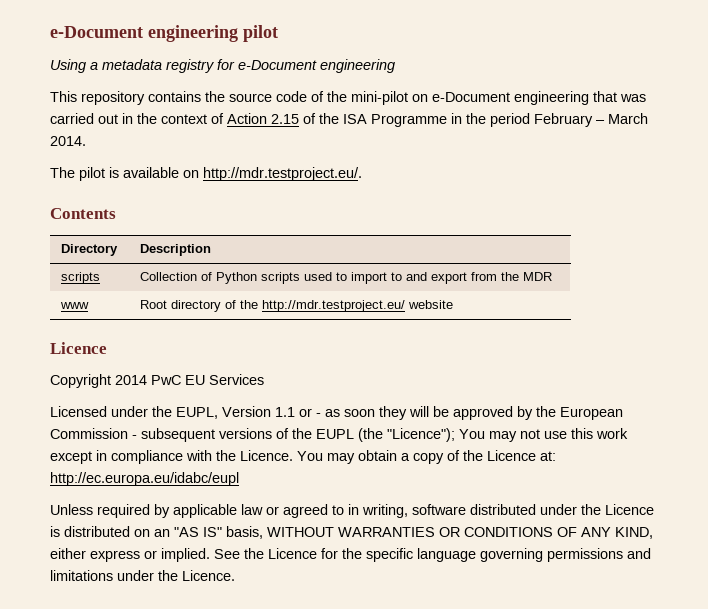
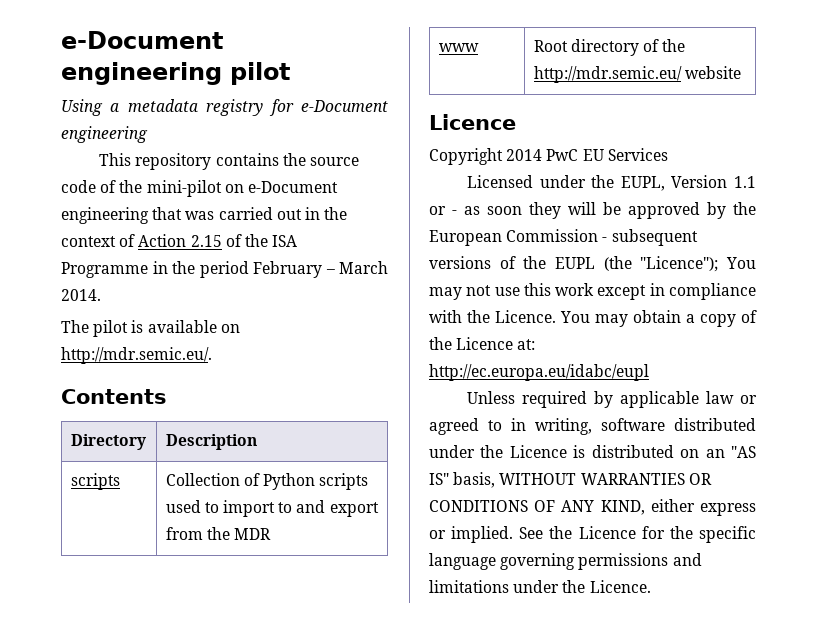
- The pilot is available on http://mdr.testproject.eu/.
+ The pilot is available on http://mdr.semic.eu/.
- www | Root directory of the http://mdr.testproject.eu/ website
+ www | Root directory of the http://mdr.semic.eu/ website

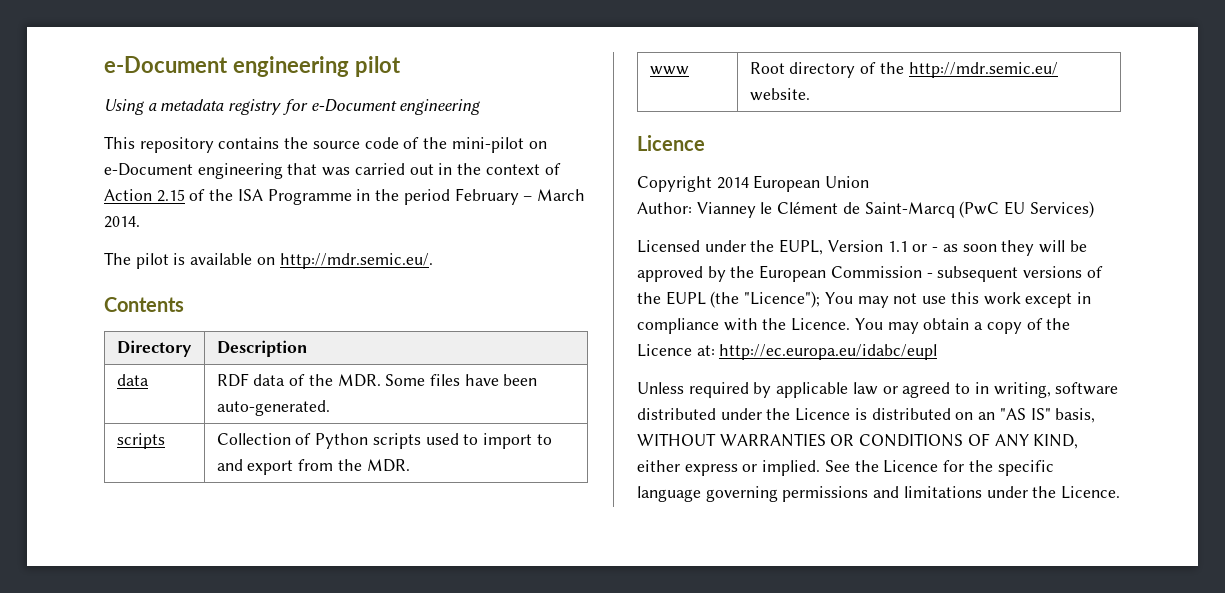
+ data | RDF data of the MDR. Some files have been auto-generated.
- scripts | Collection of Python scripts used to import to and export from the MDR
+ scripts | Collection of Python scripts used to import to and export from the MDR.
- www | Root directory of the http://mdr.semic.eu/ website
+ www | Root directory of the http://mdr.semic.eu/ website.
- Copyright 2014 PwC EU Services
+ Copyright 2014 European Union
+ Author: Vianney le Clément de Saint-Marcq (PwC EU Services)

